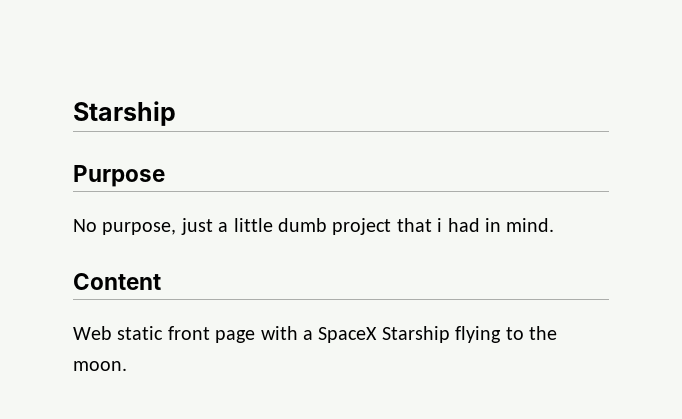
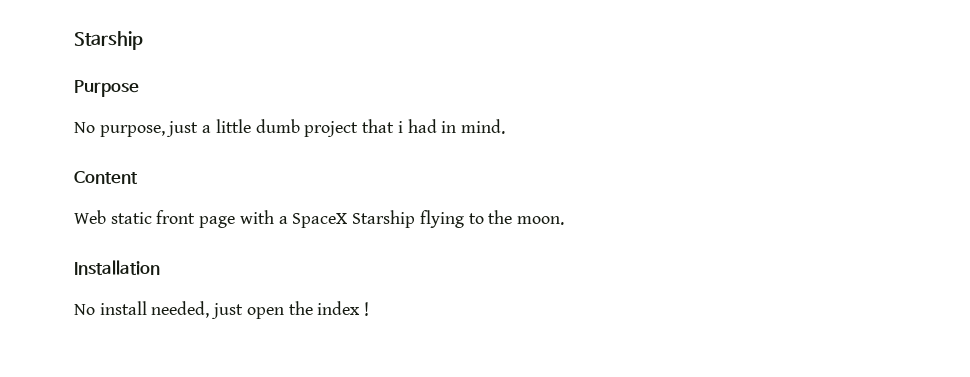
+ Installation
+ No install needed, just open the index !

